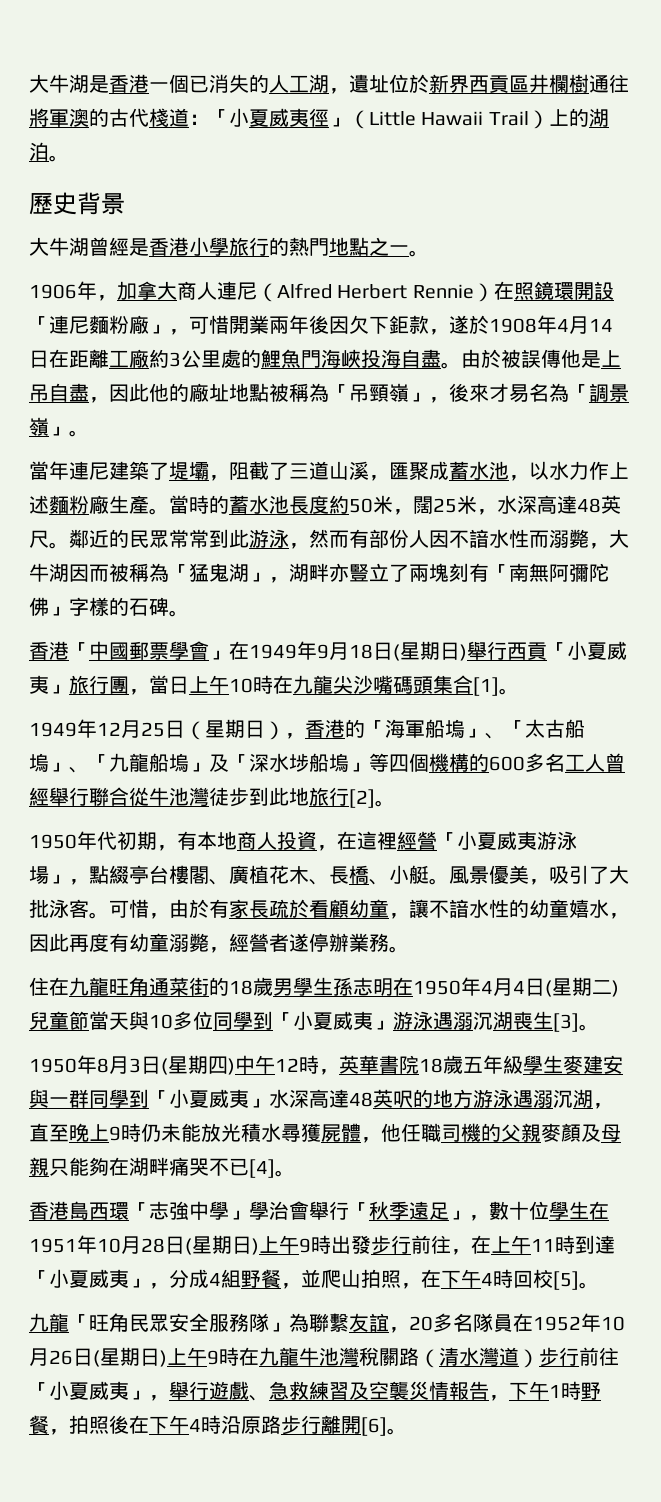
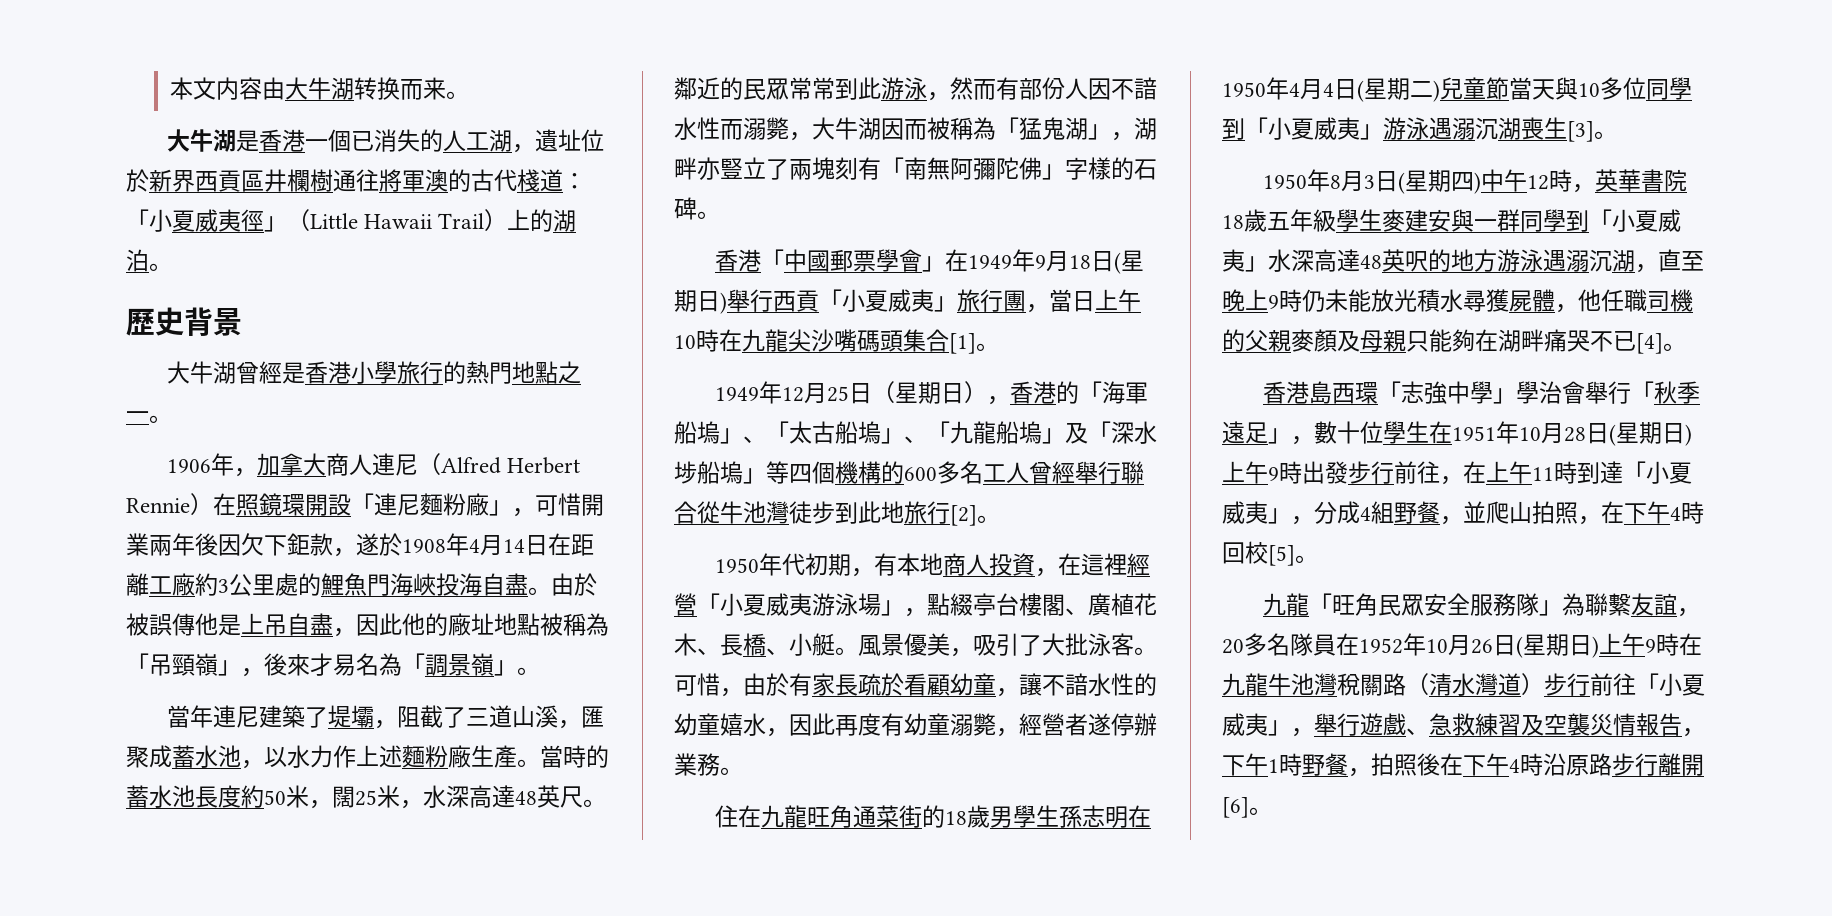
+ 本文内容由大牛湖转换而来。

